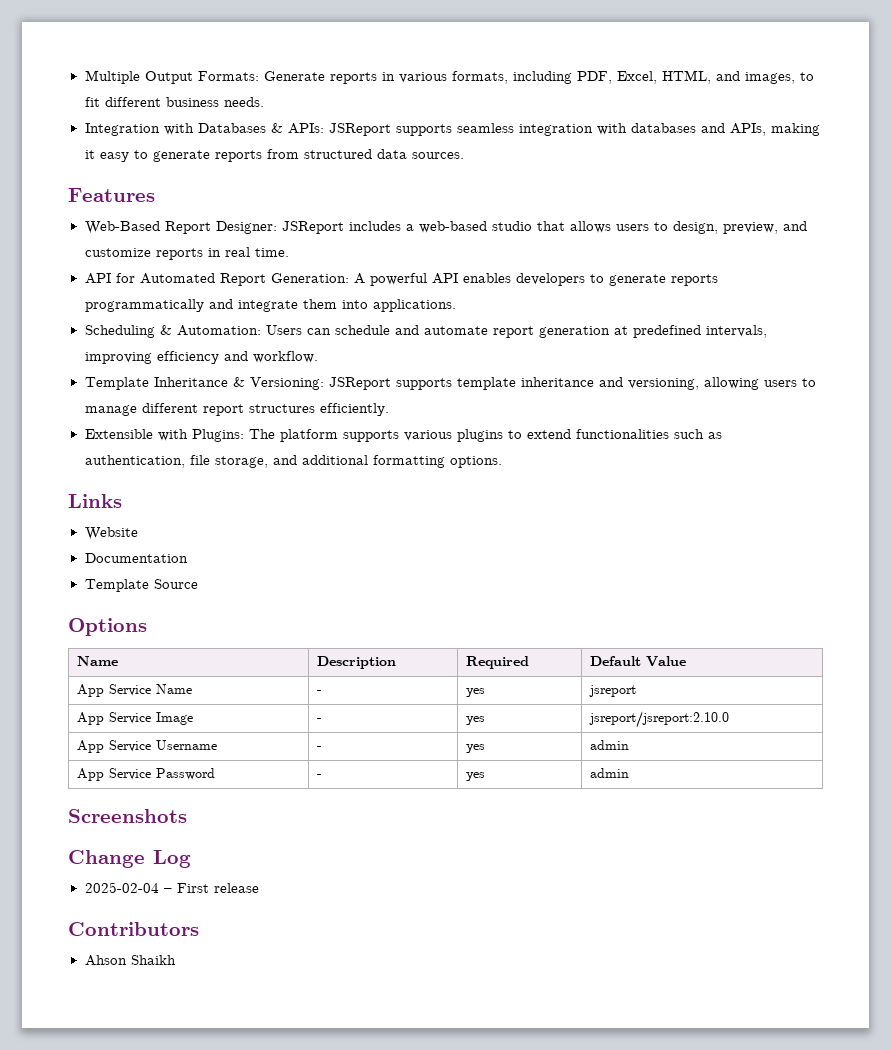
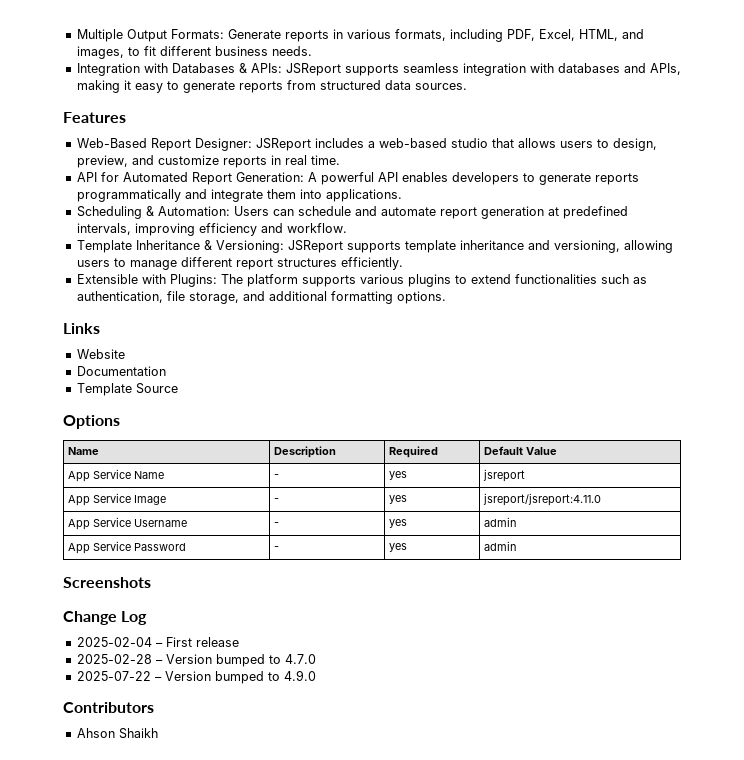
- App Service Image | - | yes | jsreport/jsreport:2.10.0
+ App Service Image | - | yes | jsreport/jsreport:4.11.0
+ 2025-02-28 – Version bumped to 4.7.0
+ 2025-07-22 – Version bumped to 4.9.0

